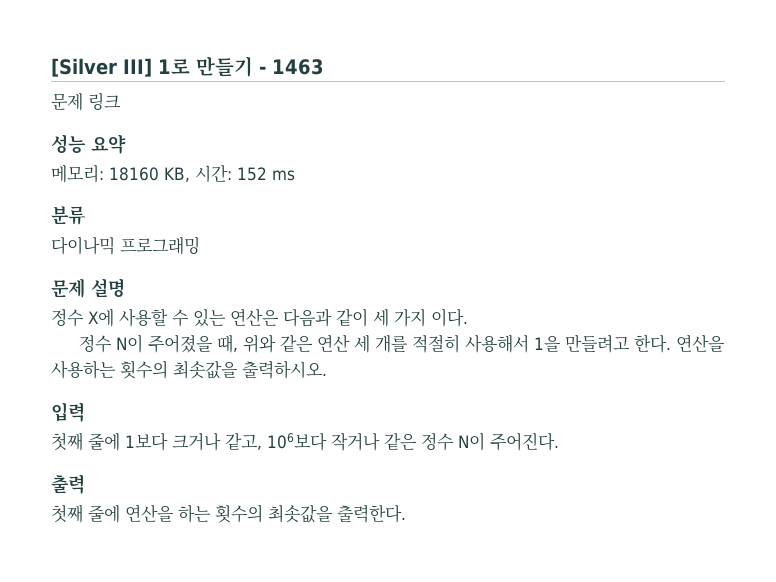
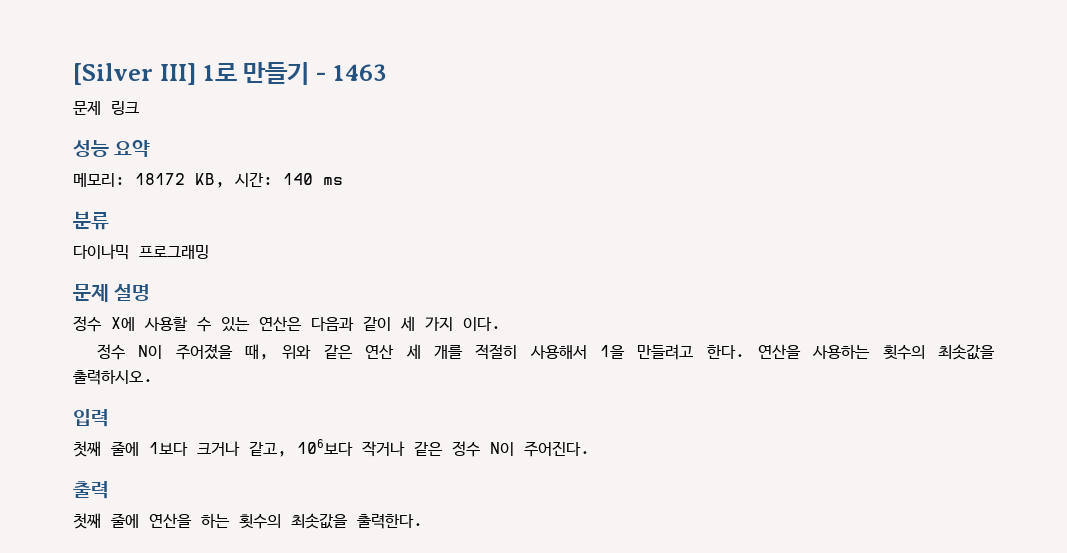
- 메모리: 18160 KB, 시간: 152 ms
+ 메모리: 18172 KB, 시간: 140 ms

